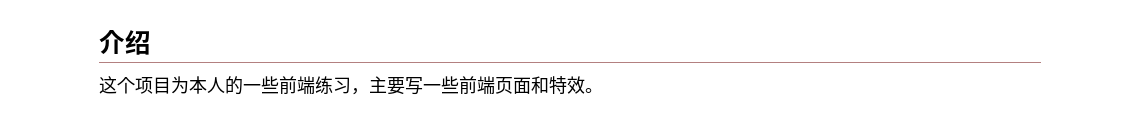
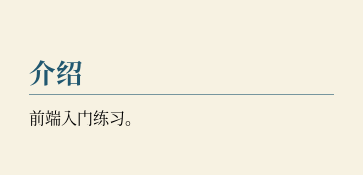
- 这个项目为本人的一些前端练习，主要写一些前端页面和特效。
+ 前端入门练习。

